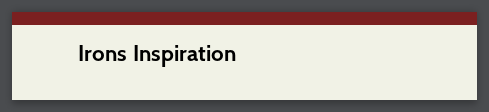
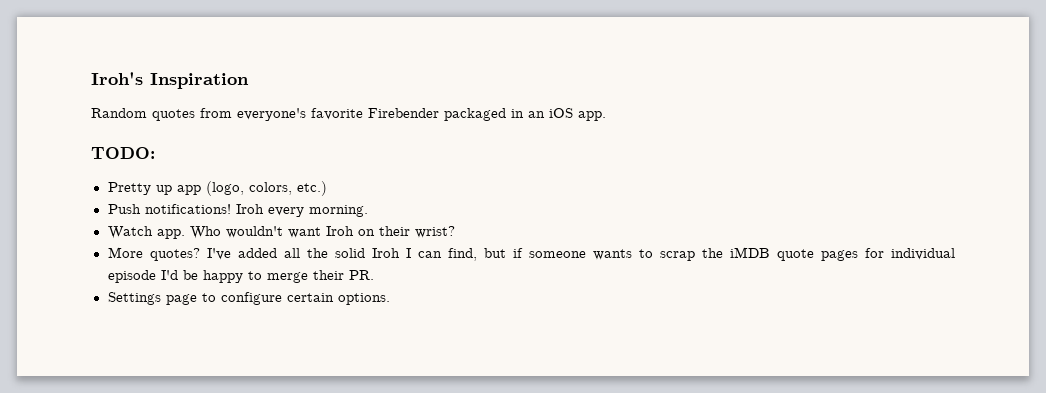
- Irons Inspiration
+ Iroh's Inspiration
+ Random quotes from everyone's favorite Firebender packaged in an iOS app.
+ TODO:
+ Pretty up app (logo, colors, etc.)
+ Push notifications! Iroh every morning.
+ Watch app. Who wouldn't want Iroh on their wrist?
+ More quotes? I've added all the solid Iroh I can find, but if someone wants to scrap the iMDB quote pages for individual episode I'd be happy to merge their PR.
+ Settings page to configure certain options.

